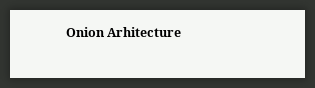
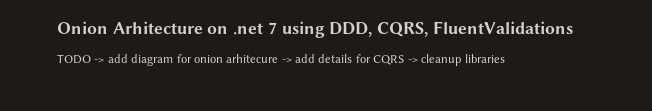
- Onion Arhitecture
+ Onion Arhitecture on .net 7 using DDD, CQRS, FluentValidations
+ TODO -> add diagram for onion arhitecure -> add details for CQRS -> cleanup libraries

